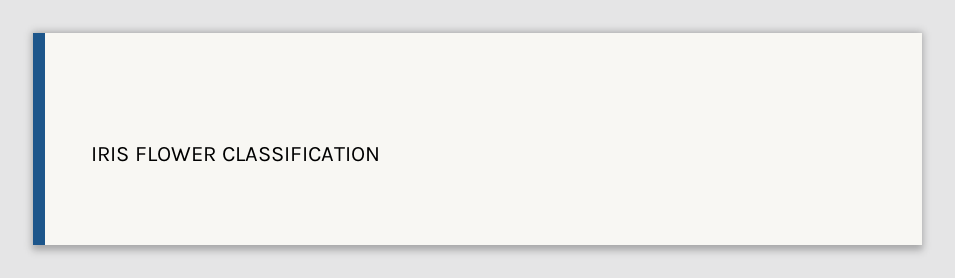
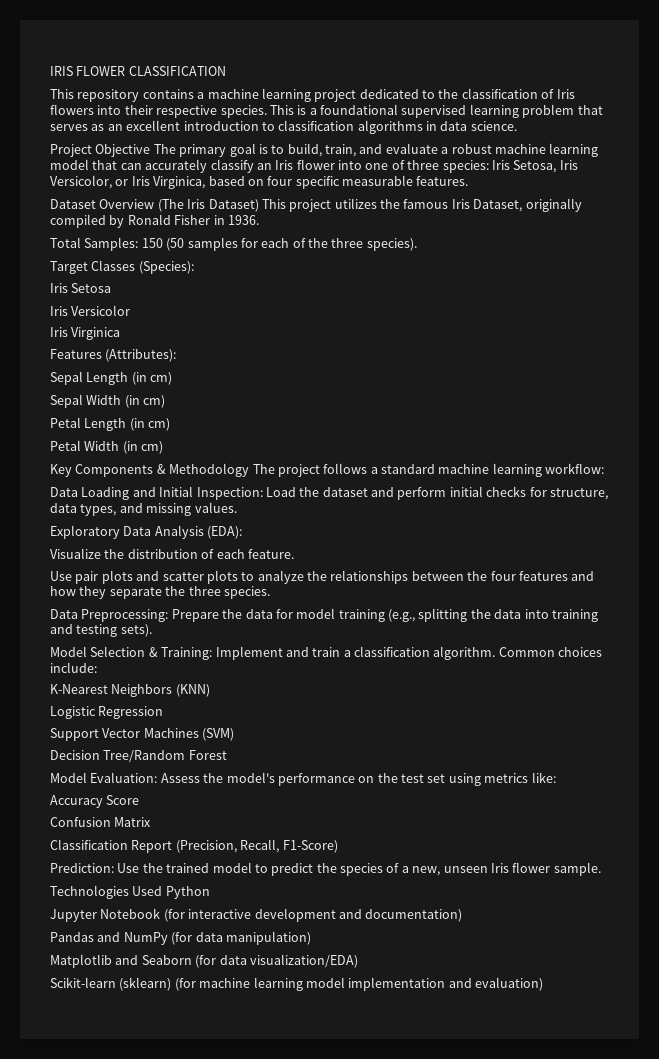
+ This repository contains a machine learning project dedicated to the classification of Iris flowers into their respective species. This is a foundational supervised learning problem that serves as an excellent introduction to classification algorithms in data science.
+ Project Objective The primary goal is to build, train, and evaluate a robust machine learning model that can accurately classify an Iris flower into one of three species: Iris Setosa, Iris Versicolor, or Iris Virginica, based on four specific measurable features.
+ Dataset Overview (The Iris Dataset) This project utilizes the famous Iris Dataset, originally compiled by Ronald Fisher in 1936.
+ Total Samples: 150 (50 samples for each of the three species).
+ Target Classes (Species):
+ Iris Setosa
+ Iris Versicolor
+ Iris Virginica
+ Features (Attributes):
+ Sepal Length (in cm)
+ Sepal Width (in cm)
+ Petal Length (in cm)
+ Petal Width (in cm)
+ Key Components & Methodology The project follows a standard machine learning workflow:
+ Data Loading and Initial Inspection: Load the dataset and perform initial checks for structure, data types, and missing values.
+ Exploratory Data Analysis (EDA):
+ Visualize the distribution of each feature.
+ Use pair plots and scatter plots to analyze the relationships between the four features and how they separate the three species.
+ Data Preprocessing: Prepare the data for model training (e.g., splitting the data into training and testing sets).
+ Model Selection & Training: Implement and train a classification algorithm. Common choices include:
+ K-Nearest Neighbors (KNN)
+ Logistic Regression
+ Support Vector Machines (SVM)
+ Decision Tree/Random Forest
+ Model Evaluation: Assess the model's performance on the test set using metrics like:
+ Accuracy Score
+ Confusion Matrix
+ Classification Report (Precision, Recall, F1-Score)
+ Prediction: Use the trained model to predict the species of a new, unseen Iris flower sample.
+ Technologies Used Python
+ Jupyter Notebook (for interactive development and documentation)
+ Pandas and NumPy (for data manipulation)
+ Matplotlib and Seaborn (for data visualization/EDA)
+ Scikit-learn (sklearn) (for machine learning model implementation and evaluation)

